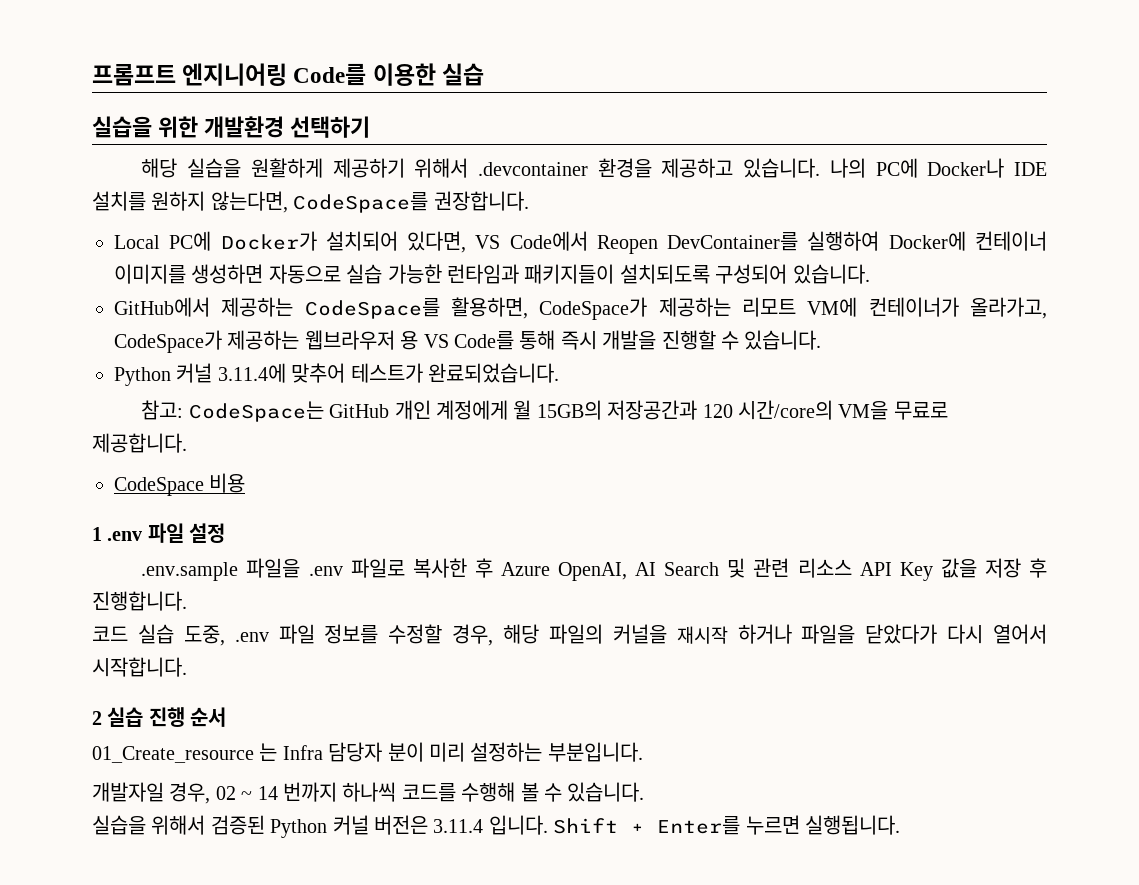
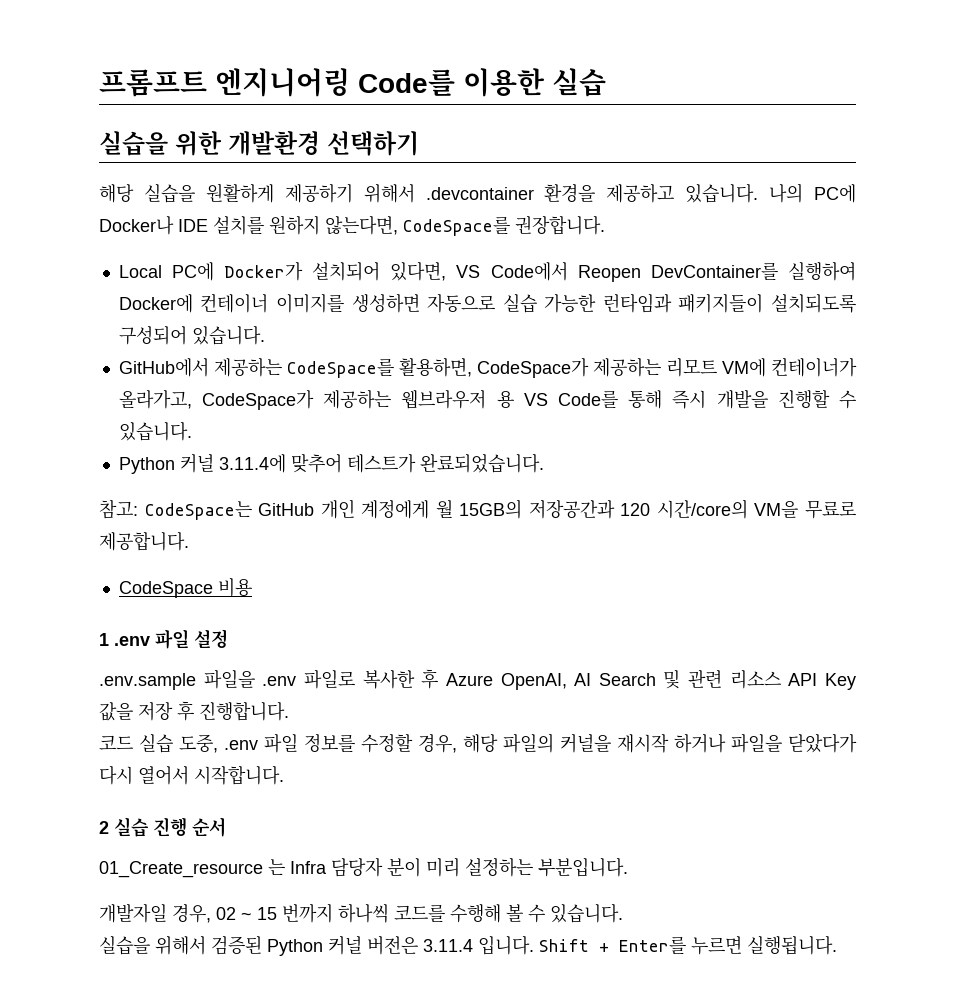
- 개발자일 경우, 02 ~ 14 번까지 하나씩 코드를 수행해 볼 수 있습니다.
+ 개발자일 경우, 02 ~ 15 번까지 하나씩 코드를 수행해 볼 수 있습니다.

